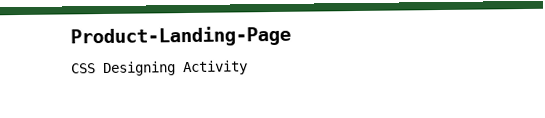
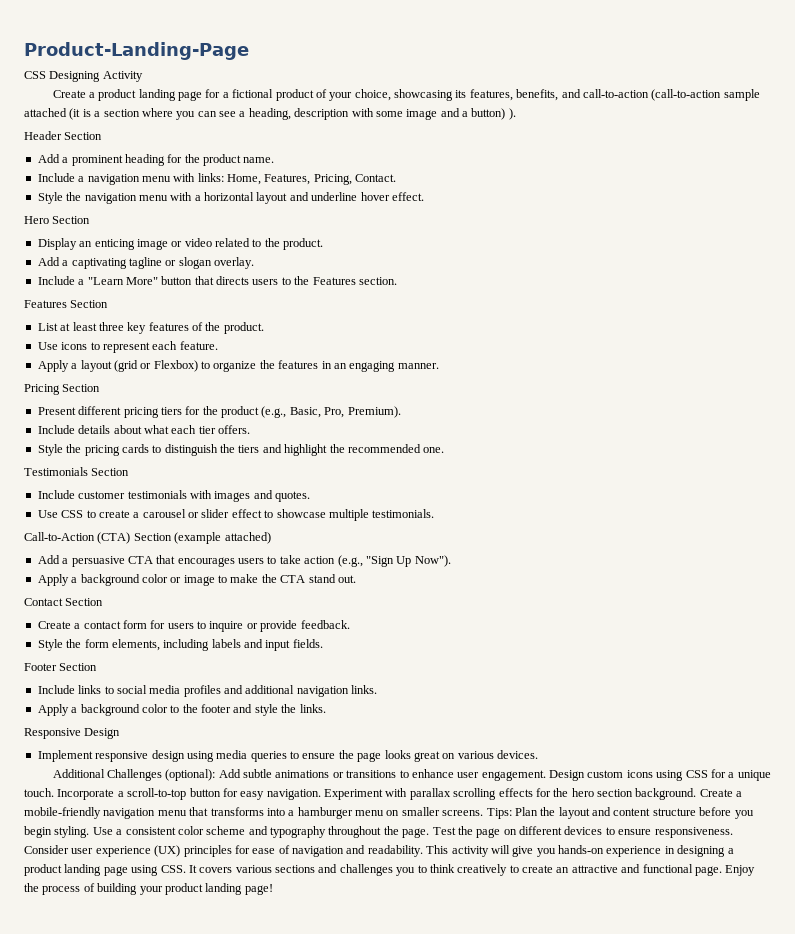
+ Create a product landing page for a fictional product of your choice, showcasing its features, benefits, and call-to-action (call-to-action sample attached (it is a section where you can see a heading, description with some image and a button) ).
+ Header Section
+ Add a prominent heading for the product name.
+ Include a navigation menu with links: Home, Features, Pricing, Contact.
+ Style the navigation menu with a horizontal layout and underline hover effect.
+ Hero Section
+ Display an enticing image or video related to the product.
+ Add a captivating tagline or slogan overlay.
+ Include a "Learn More" button that directs users to the Features section.
+ Features Section
+ List at least three key features of the product.
+ Use icons to represent each feature.
+ Apply a layout (grid or Flexbox) to organize the features in an engaging manner.
+ Pricing Section
+ Present different pricing tiers for the product (e.g., Basic, Pro, Premium).
+ Include details about what each tier offers.
+ Style the pricing cards to distinguish the tiers and highlight the recommended one.
+ Testimonials Section
+ Include customer testimonials with images and quotes.
+ Use CSS to create a carousel or slider effect to showcase multiple testimonials.
+ Call-to-Action (CTA) Section (example attached)
+ Add a persuasive CTA that encourages users to take action (e.g., "Sign Up Now").
+ Apply a background color or image to make the CTA stand out.
+ Contact Section
+ Create a contact form for users to inquire or provide feedback.
+ Style the form elements, including labels and input fields.
+ Footer Section
+ Include links to social media profiles and additional navigation links.
+ Apply a background color to the footer and style the links.
+ Responsive Design
+ Implement responsive design using media queries to ensure the page looks great on various devices.
+ Additional Challenges (optional): Add subtle animations or transitions to enhance user engagement. Design custom icons using CSS for a unique touch. Incorporate a scroll-to-top button for easy navigation. Experiment with parallax scrolling effects for the hero section background. Create a mobile-friendly navigation menu that transforms into a hamburger menu on smaller screens. Tips: Plan the layout and content structure before you begin styling. Use a consistent color scheme and typography throughout the page. Test the page on different devices to ensure responsiveness. Consider user experience (UX) principles for ease of navigation and readability. This activity will give you hands-on experience in designing a product landing page using CSS. It covers various sections and challenges you to think creatively to create an attractive and functional page. Enjoy the process of building your product landing page!

